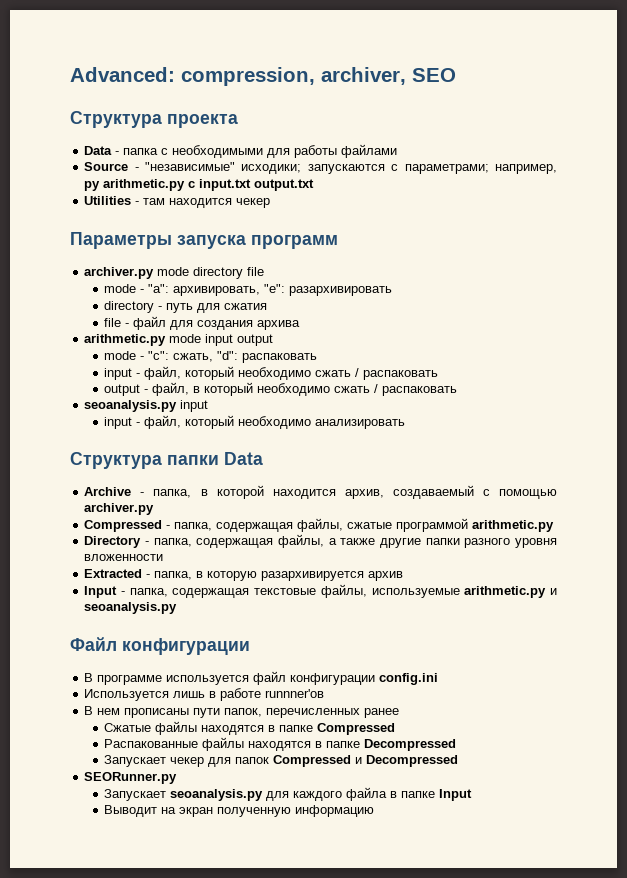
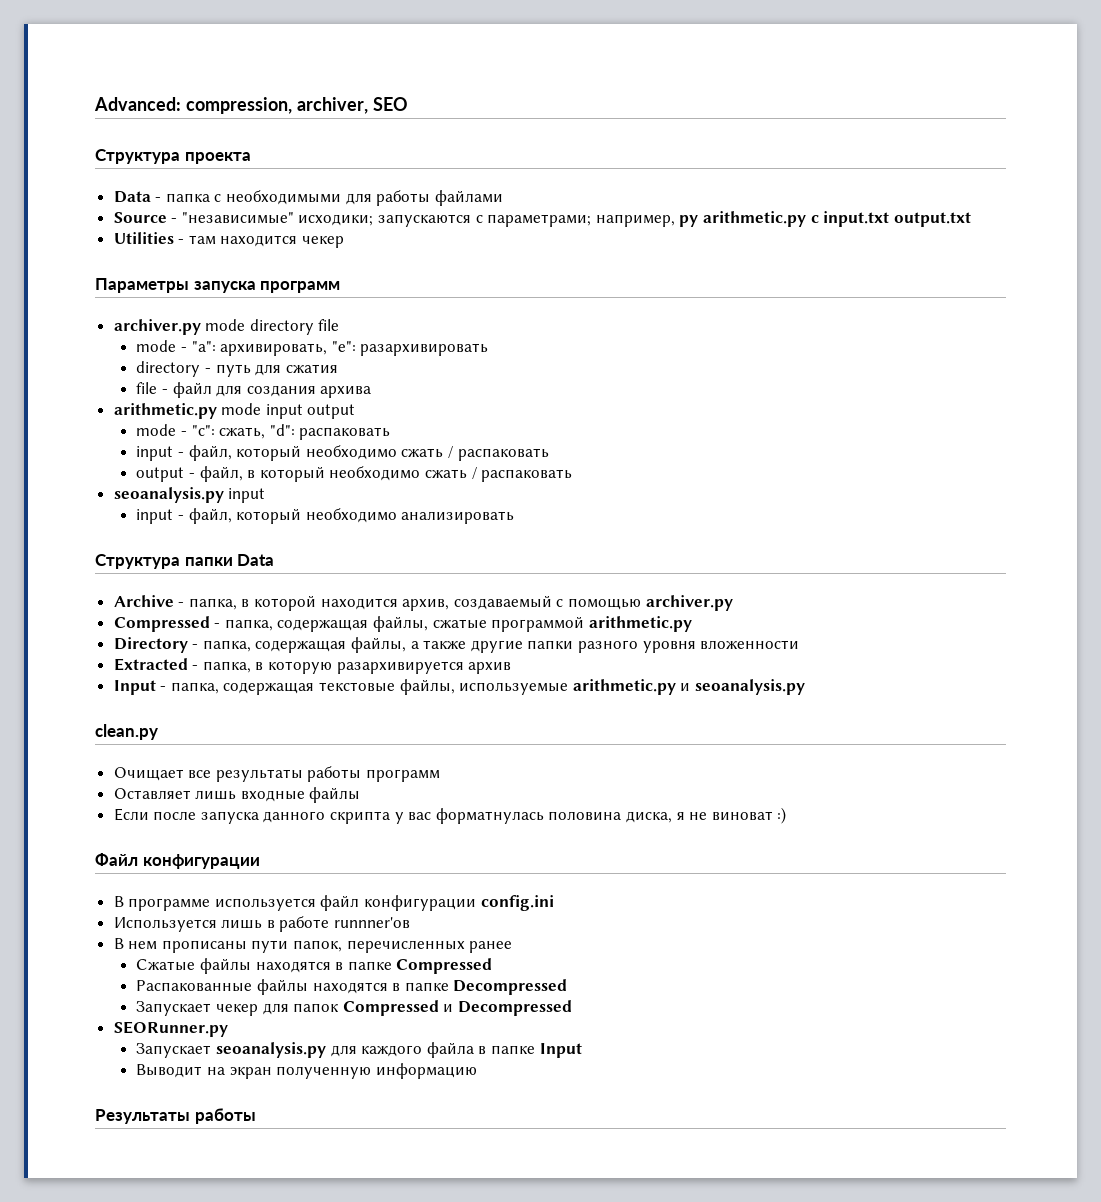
+ clean.py
+ Очищает все результаты работы программ
+ Оставляет лишь входные файлы
+ Если после запуска данного скрипта у вас форматнулась половина диска, я не виноват :)
+ Результаты работы

